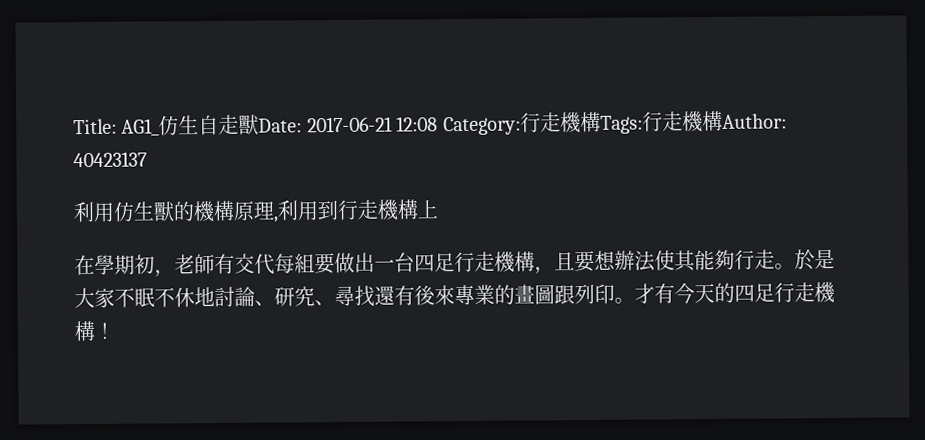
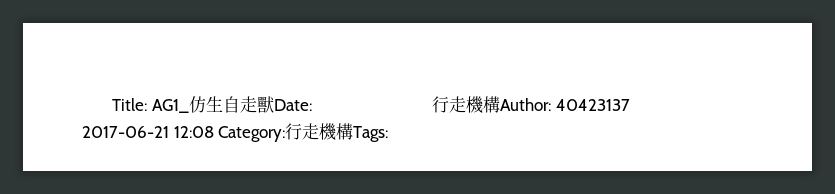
- 利用仿生獸的機構原理,利用到行走機構上
- 在學期初，老師有交代每組要做出一台四足行走機構，且要想辦法使其能夠行走。於是大家不眠不休地討論、研究、尋找還有後來專業的畫圖跟列印。才有今天的四足行走機構！

